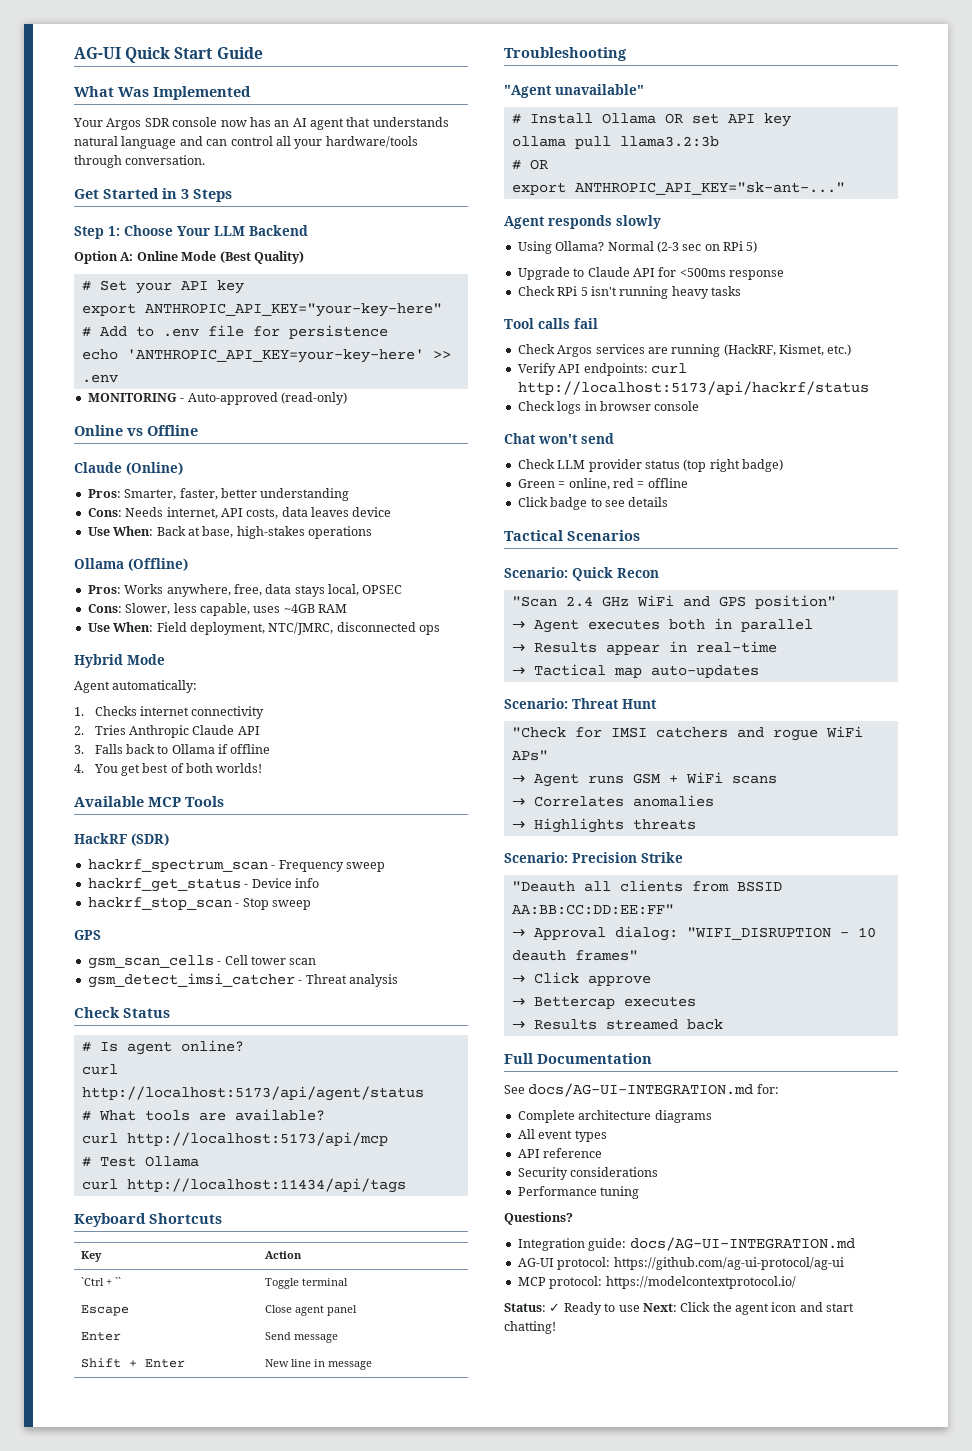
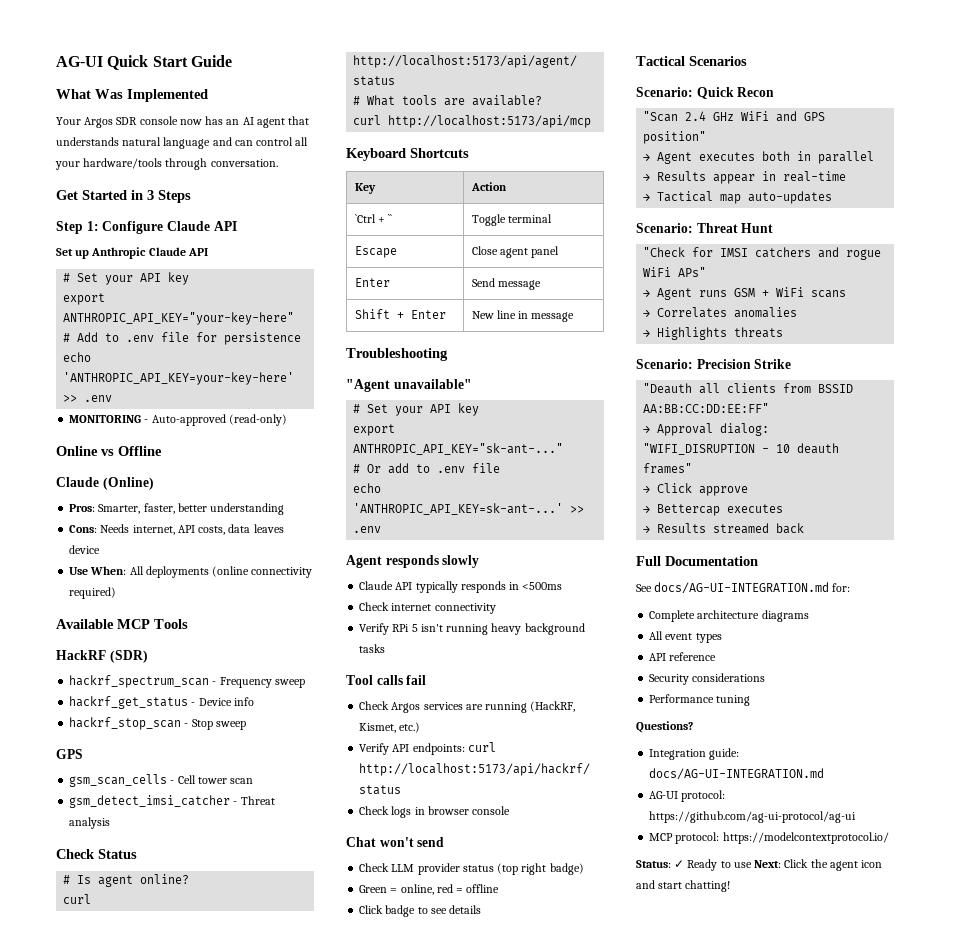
- Step 1: Choose Your LLM Backend
- Option A: Online Mode (Best Quality)
+ Step 1: Configure Claude API
+ Set up Anthropic Claude API
- Use When: Back at base, high-stakes operations
- Ollama (Offline)
- Pros: Works anywhere, free, data stays local, OPSEC
- Cons: Slower, less capable, uses ~4GB RAM
- Use When: Field deployment, NTC/JMRC, disconnected ops
- Hybrid Mode
- Agent automatically:
- 1. Checks internet connectivity
- 2. Tries Anthropic Claude API
- 3. Falls back to Ollama if offline
- 4. You get best of both worlds!
+ Use When: All deployments (online connectivity required)
- # Test Ollama
- curl http://localhost:11434/api/tags
  "Agent unavailable"
- # Install Ollama OR set API key
- ollama pull llama3.2:3b
- # OR
+ # Set your API key
  export ANTHROPIC_API_KEY="sk-ant-..."
+ # Or add to .env file
+ echo 'ANTHROPIC_API_KEY=sk-ant-...' >> .env
  Agent responds slowly
- Using Ollama? Normal (2-3 sec on RPi 5)
- Upgrade to Claude API for <500ms response
- Check RPi 5 isn't running heavy tasks
+ Claude API typically responds in <500ms
+ Check internet connectivity
+ Verify RPi 5 isn't running heavy background tasks

